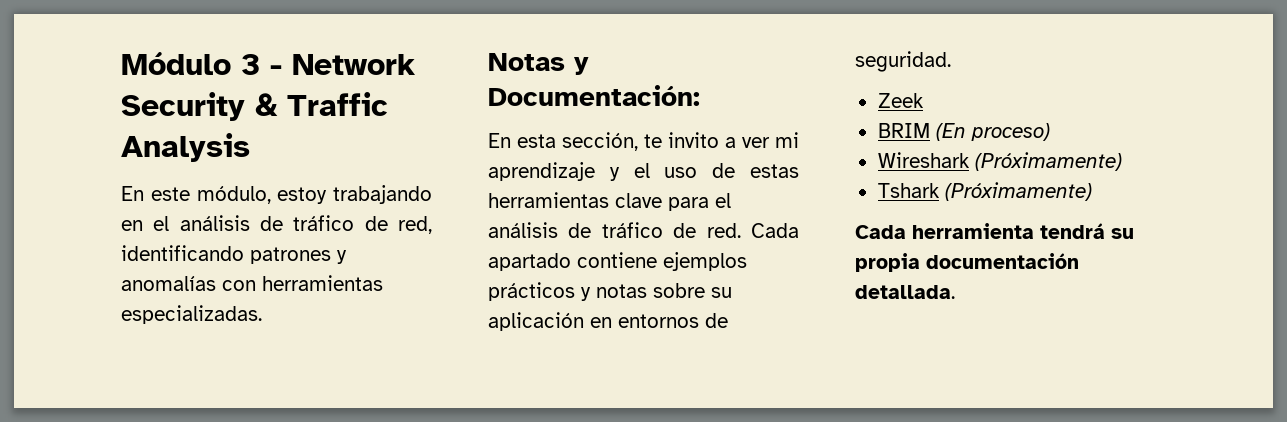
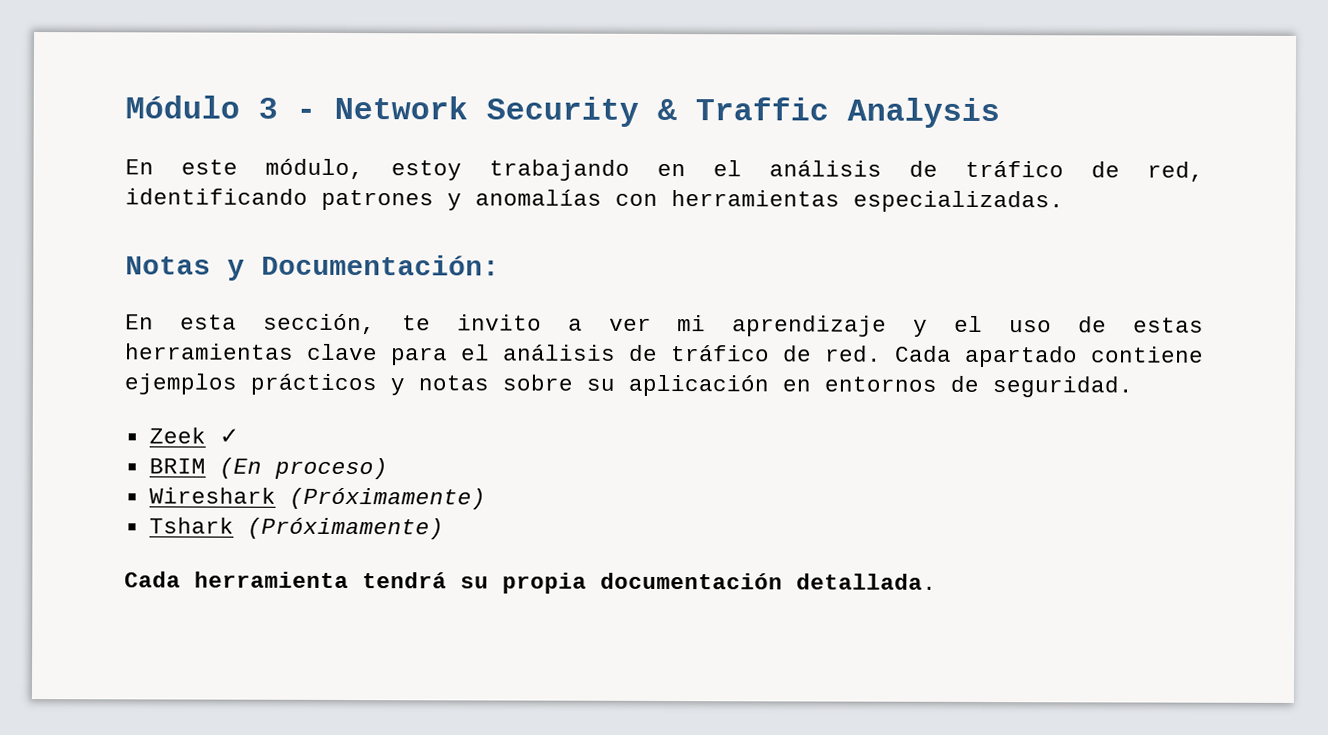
- Zeek
+ Zeek ✓

